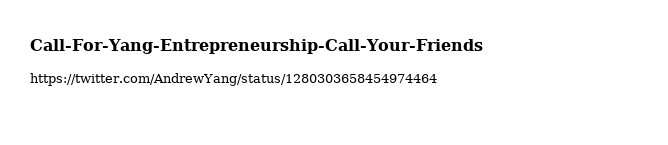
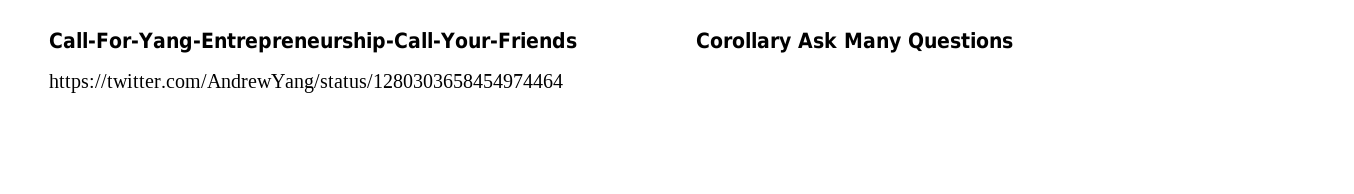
+ Corollary Ask Many Questions

